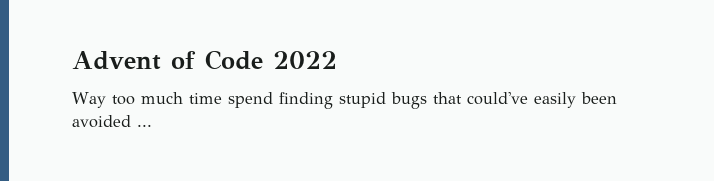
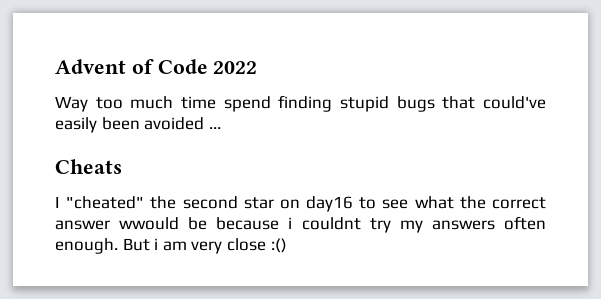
+ Cheats
+ I "cheated" the second star on day16 to see what the correct answer wwould be because i couldnt try my answers often enough. But i am very close :()

